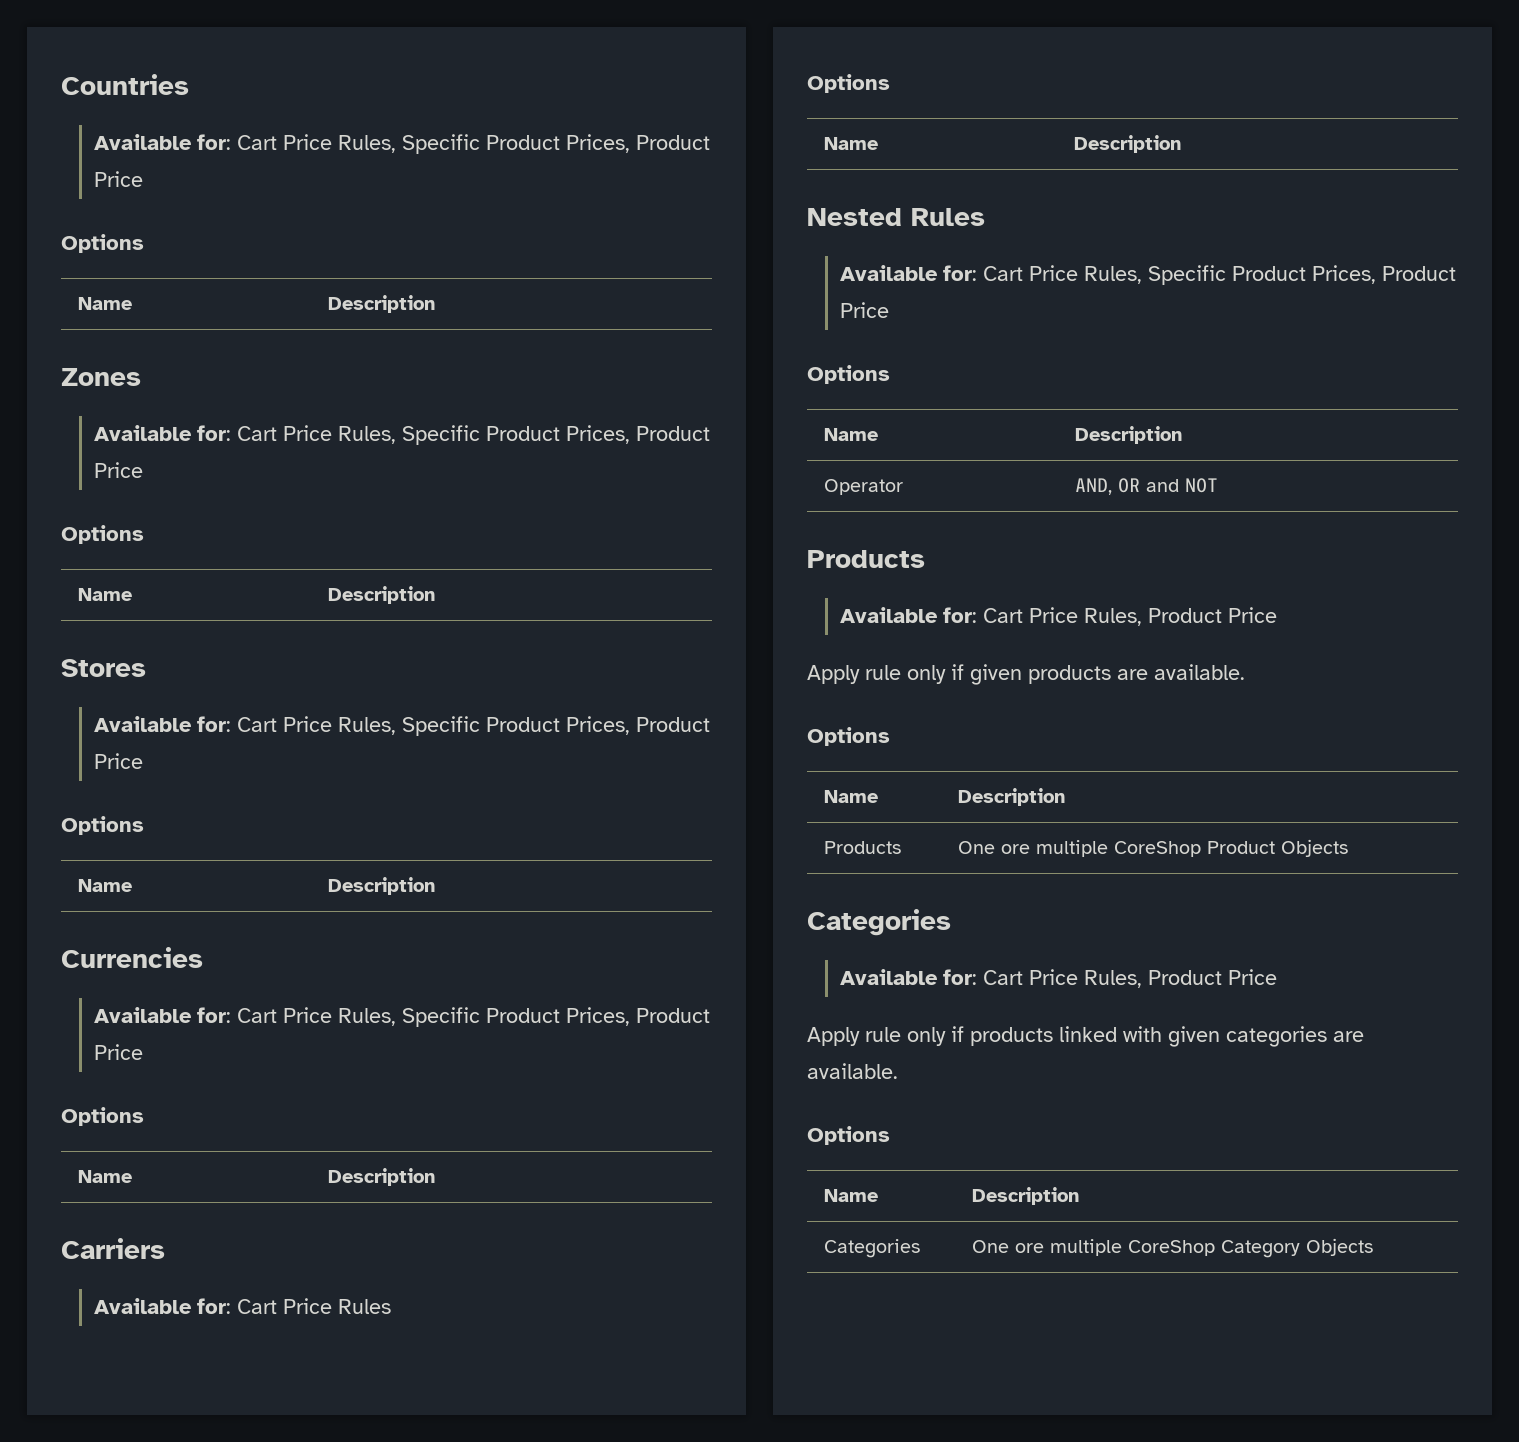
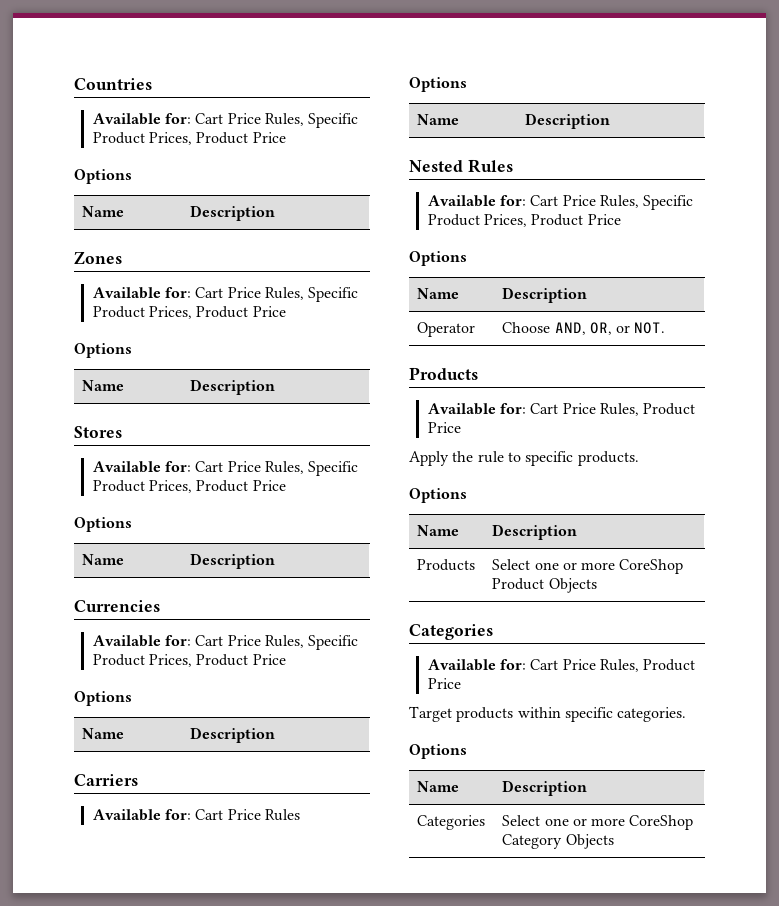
- Operator | AND, OR and NOT
+ Operator | Choose AND, OR, or NOT.
- Apply rule only if given products are available.
+ Apply the rule to specific products.
- Products | One ore multiple CoreShop Product Objects
+ Products | Select one or more CoreShop Product Objects
- Apply rule only if products linked with given categories are available.
+ Target products within specific categories.
- Categories | One ore multiple CoreShop Category Objects
+ Categories | Select one or more CoreShop Category Objects

